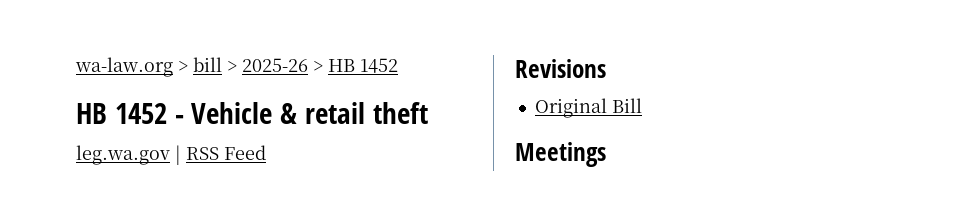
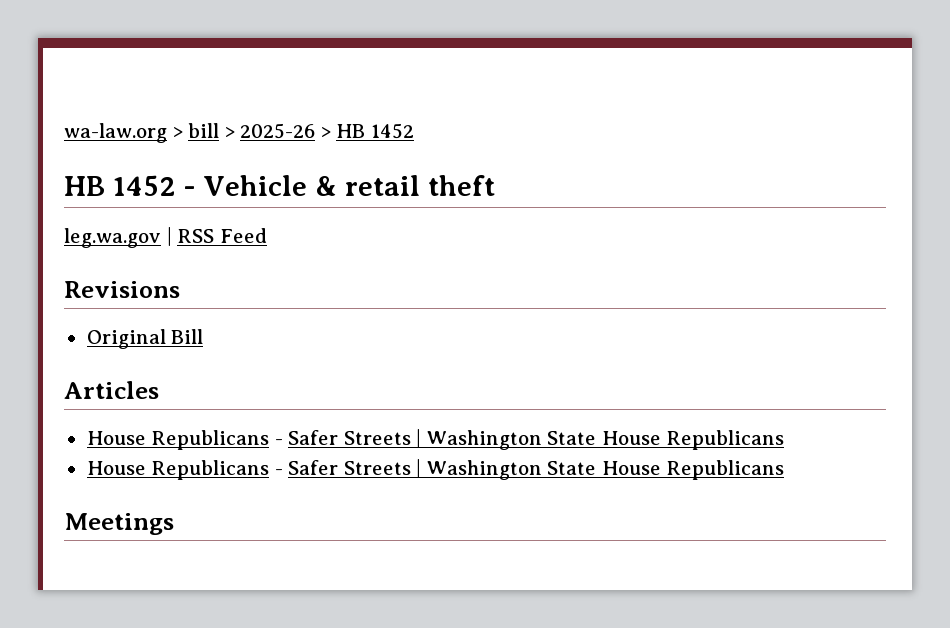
+ Articles
+ House Republicans - Safer Streets | Washington State House Republicans
+ House Republicans - Safer Streets | Washington State House Republicans

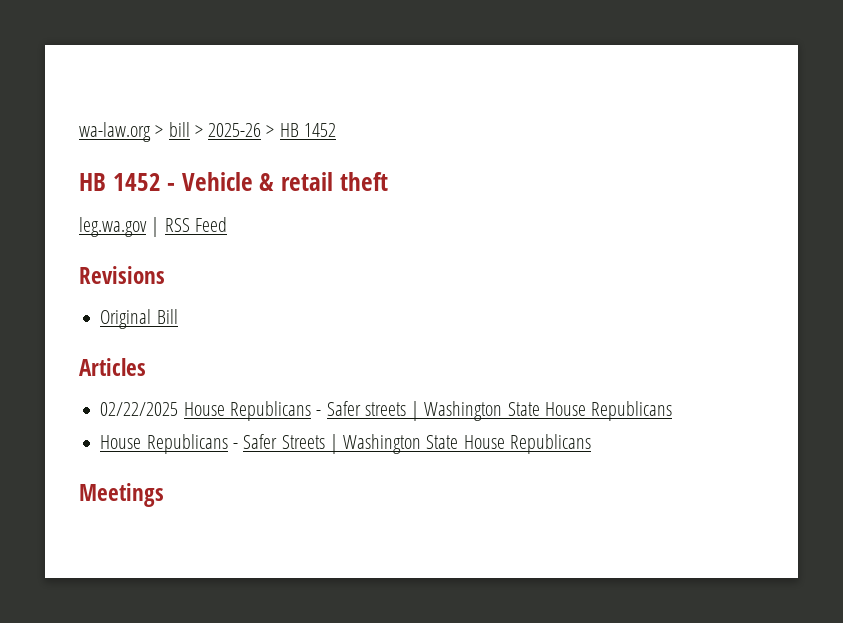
  Articles
- House Republicans - Safer Streets | Washington State House Republicans
+ 02/22/2025 House Republicans - Safer streets | Washington State House Republicans

